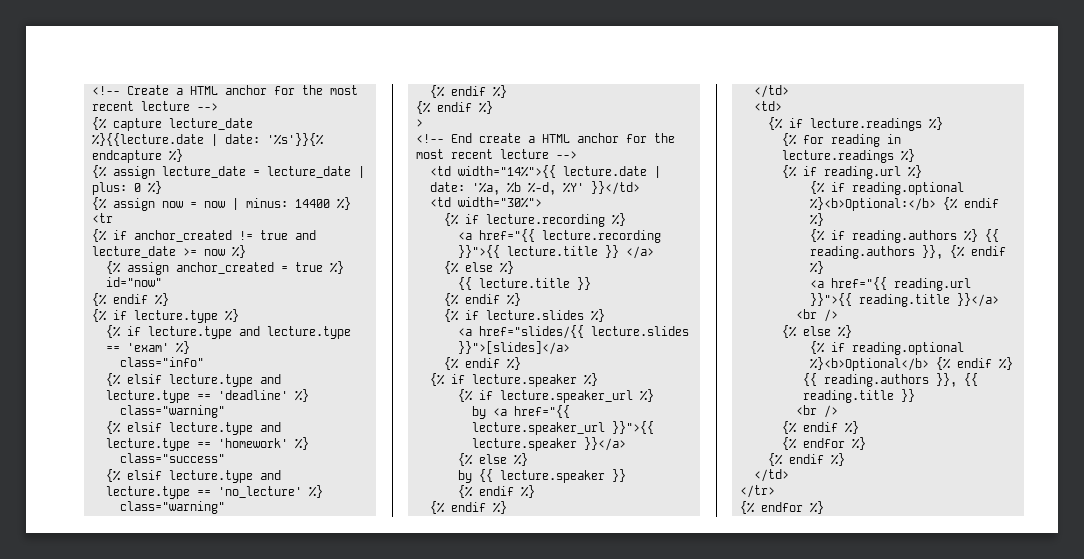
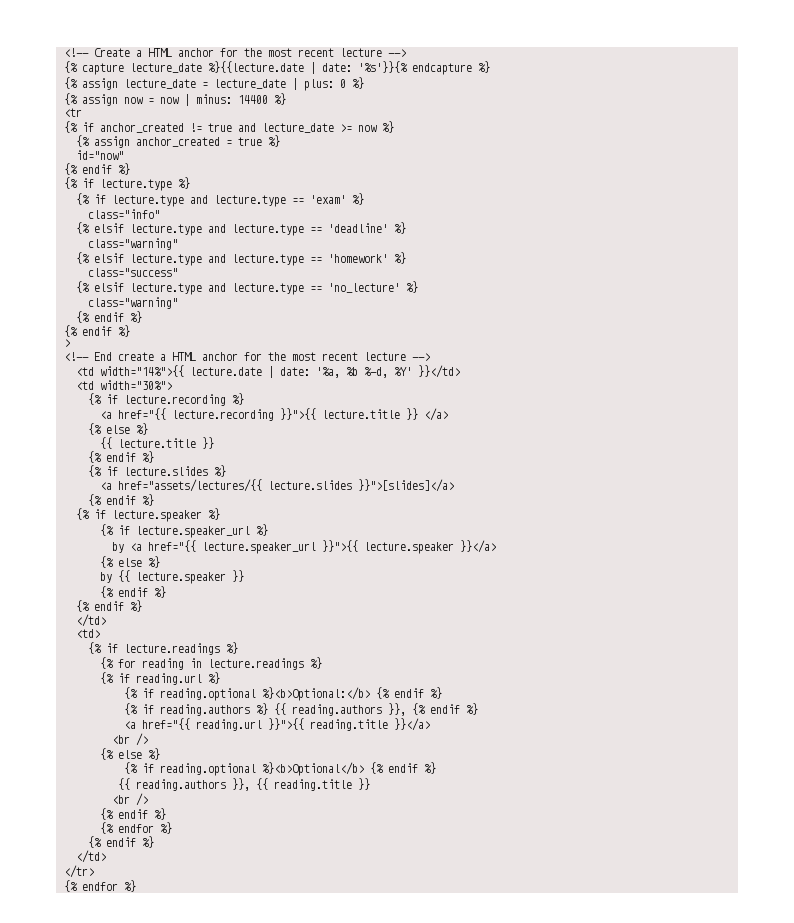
- <a href="slides/{{ lecture.slides }}">[slides]</a>
+ <a href="assets/lectures/{{ lecture.slides }}">[slides]</a>

